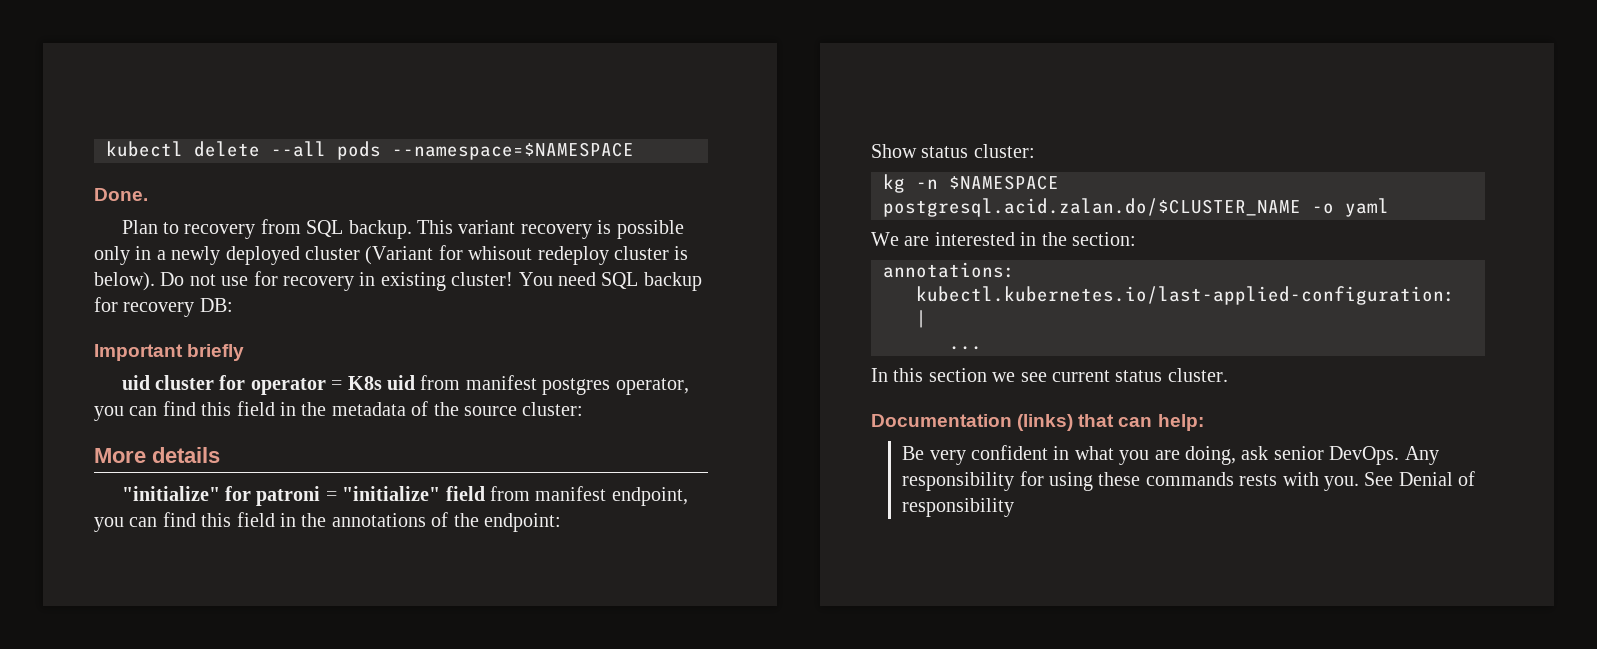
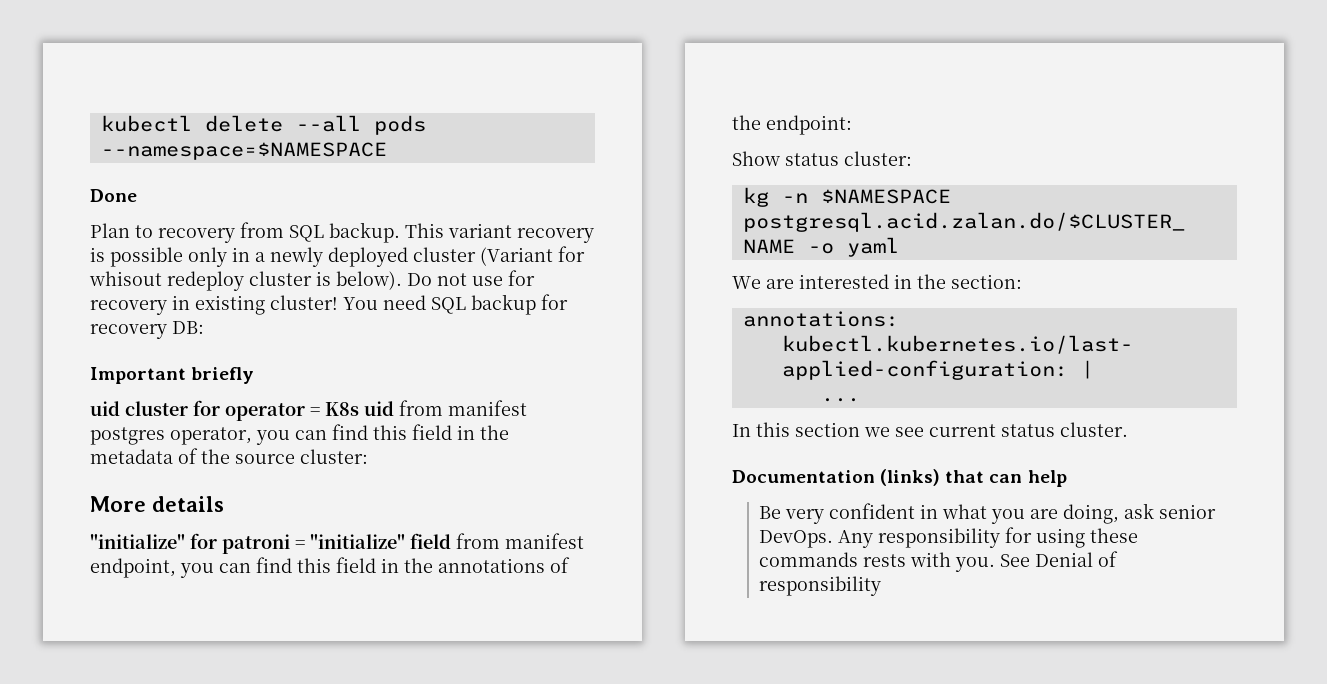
- Done.
+ Done
- Documentation (links) that can help:
+ Documentation (links) that can help

